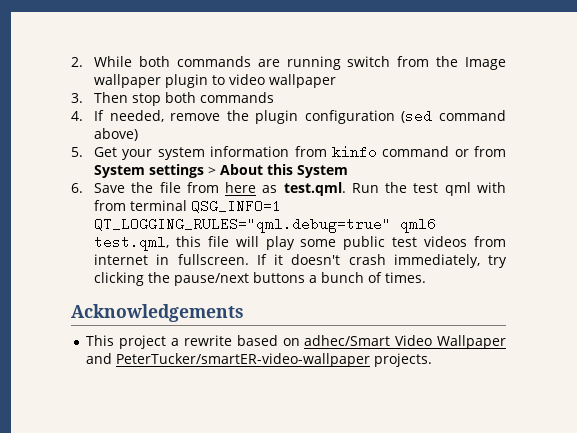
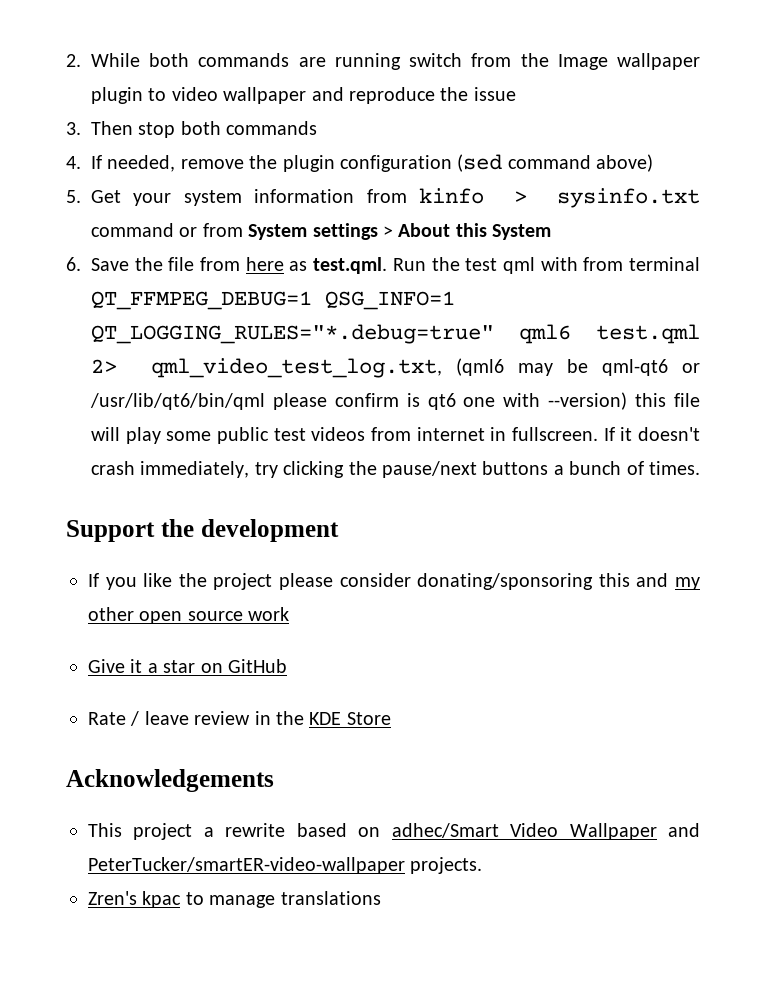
- 2. While both commands are running switch from the Image wallpaper plugin to video wallpaper
+ 2. While both commands are running switch from the Image wallpaper plugin to video wallpaper and reproduce the issue
- 5. Get your system information from kinfo command or from System settings > About this System
+ 5. Get your system information from kinfo > sysinfo.txt command or from System settings > About this System
- 6. Save the file from here as test.qml. Run the test qml with from terminal QSG_INFO=1 QT_LOGGING_RULES="qml.debug=true" qml6 test.qml, this file will play some public test videos from internet in fullscreen.
+ 6. Save the file from here as test.qml. Run the test qml with from terminal QT_FFMPEG_DEBUG=1 QSG_INFO=1 QT_LOGGING_RULES="*.debug=true" qml6 test.qml 2> qml_video_test_log.txt, (qml6 may be qml-qt6 or /usr/lib/qt6/bin/qml please confirm is qt6 one with --version) this file will play some public test videos from internet in fullscreen.
+ Support the development
+ If you like the project please consider donating/sponsoring this and my other open source work
+ Give it a star on GitHub
+ Rate / leave review in the KDE Store
+ Zren's kpac to manage translations

